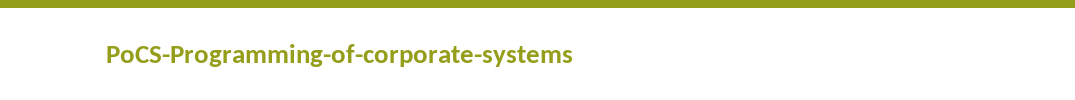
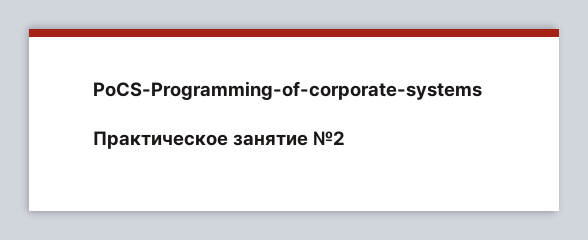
+ Практическое занятие №2

